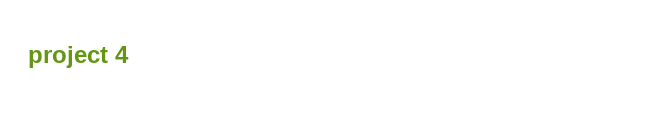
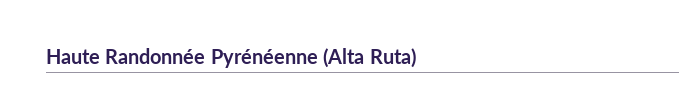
- project 4
+ Haute Randonnée Pyrénéenne (Alta Ruta)

